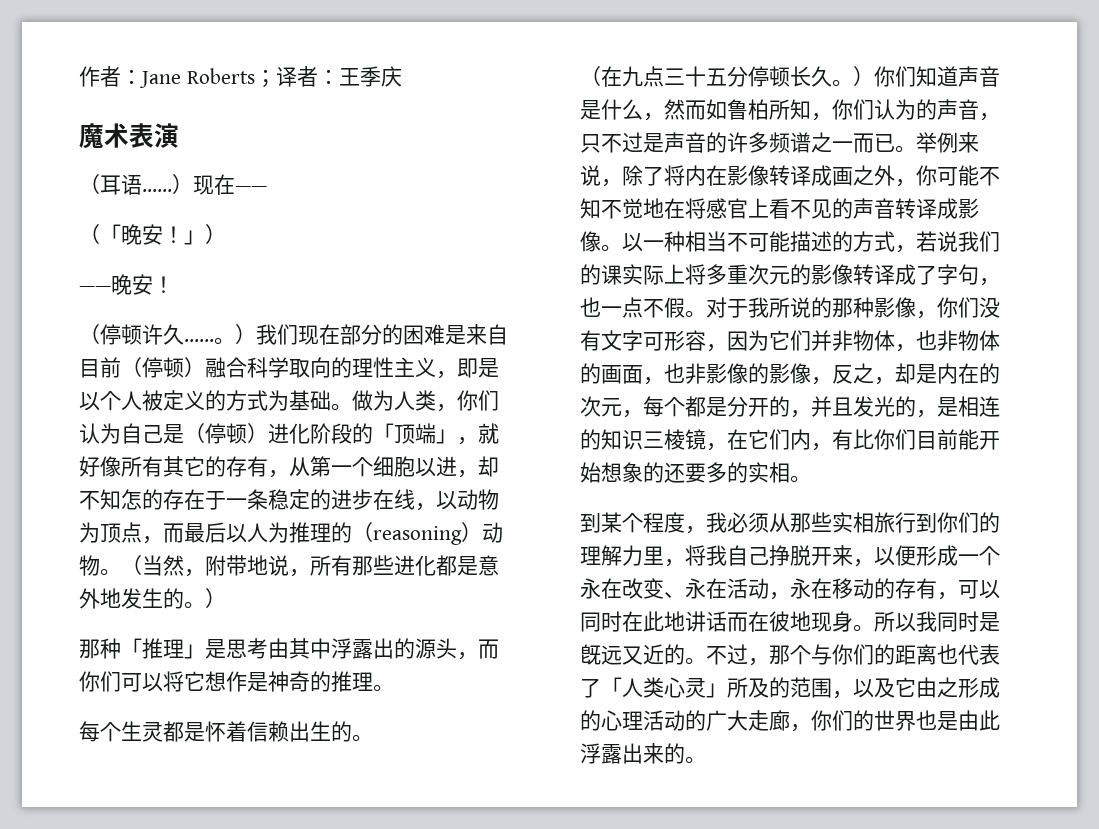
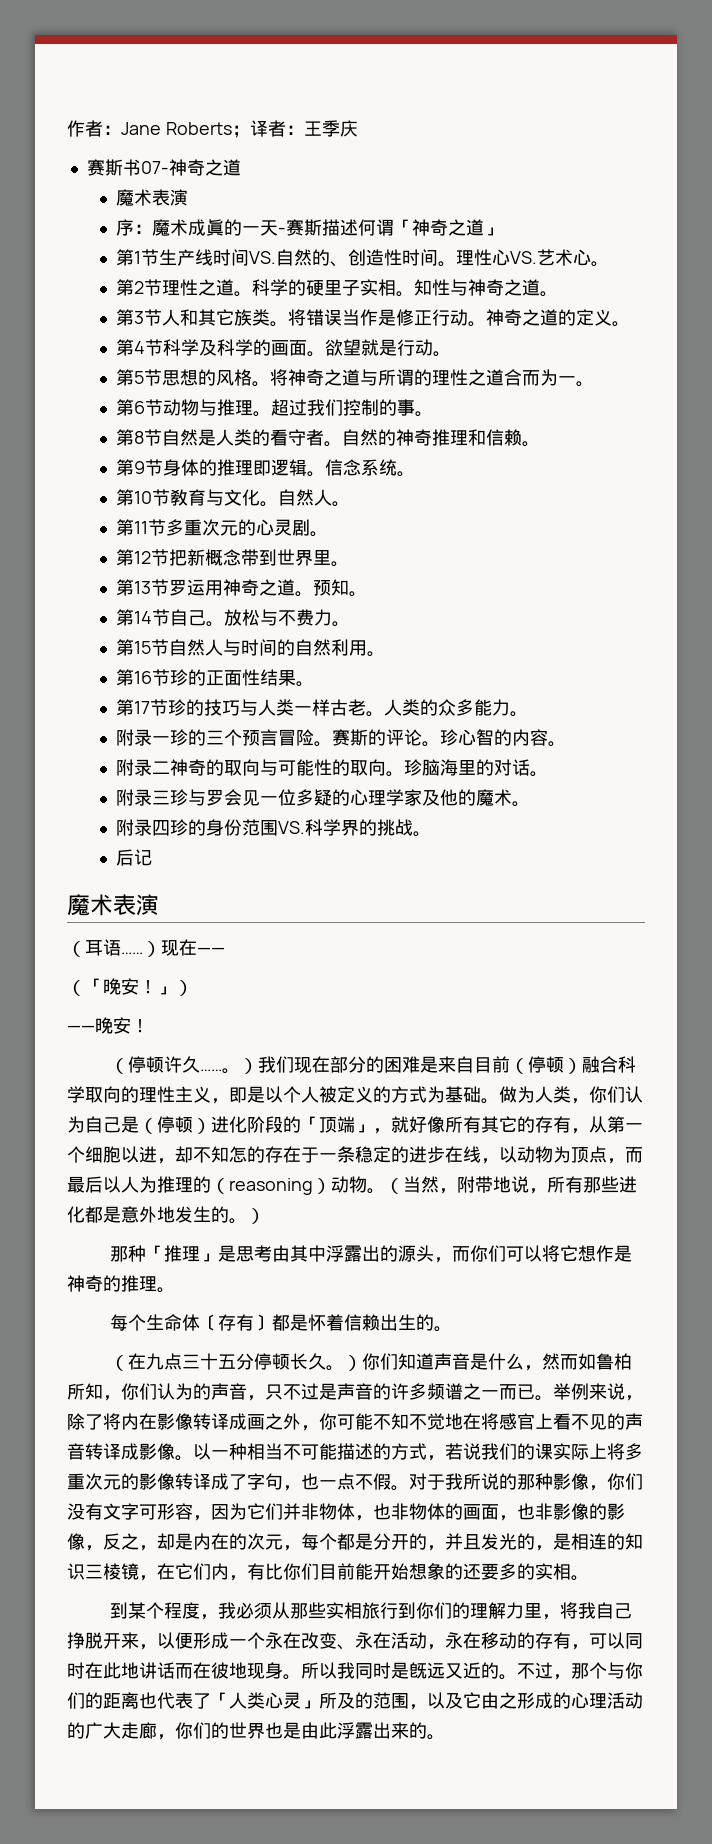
+ 赛斯书07-神奇之道
+ 魔术表演
+ 序：魔术成眞的一天-赛斯描述何谓「神奇之道」
+ 第1节生产线时间VS.自然的、创造性时间。理性心VS.艺术心。
+ 第2节理性之道。科学的硬里子实相。知性与神奇之道。
+ 第3节人和其它族类。将错误当作是修正行动。神奇之道的定义。
+ 第4节科学及科学的画面。欲望就是行动。
+ 第5节思想的风格。将神奇之道与所谓的理性之道合而为一。
+ 第6节动物与推理。超过我们控制的事。
+ 第8节自然是人类的看守者。自然的神奇推理和信赖。
+ 第9节身体的推理即逻辑。信念系统。
+ 第10节敎育与文化。自然人。
+ 第11节多重次元的心灵剧。
+ 第12节把新概念带到世界里。
+ 第13节罗运用神奇之道。预知。
+ 第14节自己。放松与不费力。
+ 第15节自然人与时间的自然利用。
+ 第16节珍的正面性结果。
+ 第17节珍的技巧与人类一样古老。人类的众多能力。
+ 附录一珍的三个预言冒险。赛斯的评论。珍心智的内容。
+ 附录二神奇的取向与可能性的取向。珍脑海里的对话。
+ 附录三珍与罗会见一位多疑的心理学家及他的魔术。
+ 附录四珍的身份范围VS.科学界的挑战。
+ 后记
- 每个生灵都是怀着信赖出生的。
+ 每个生命体〔存有〕都是怀着信赖出生的。

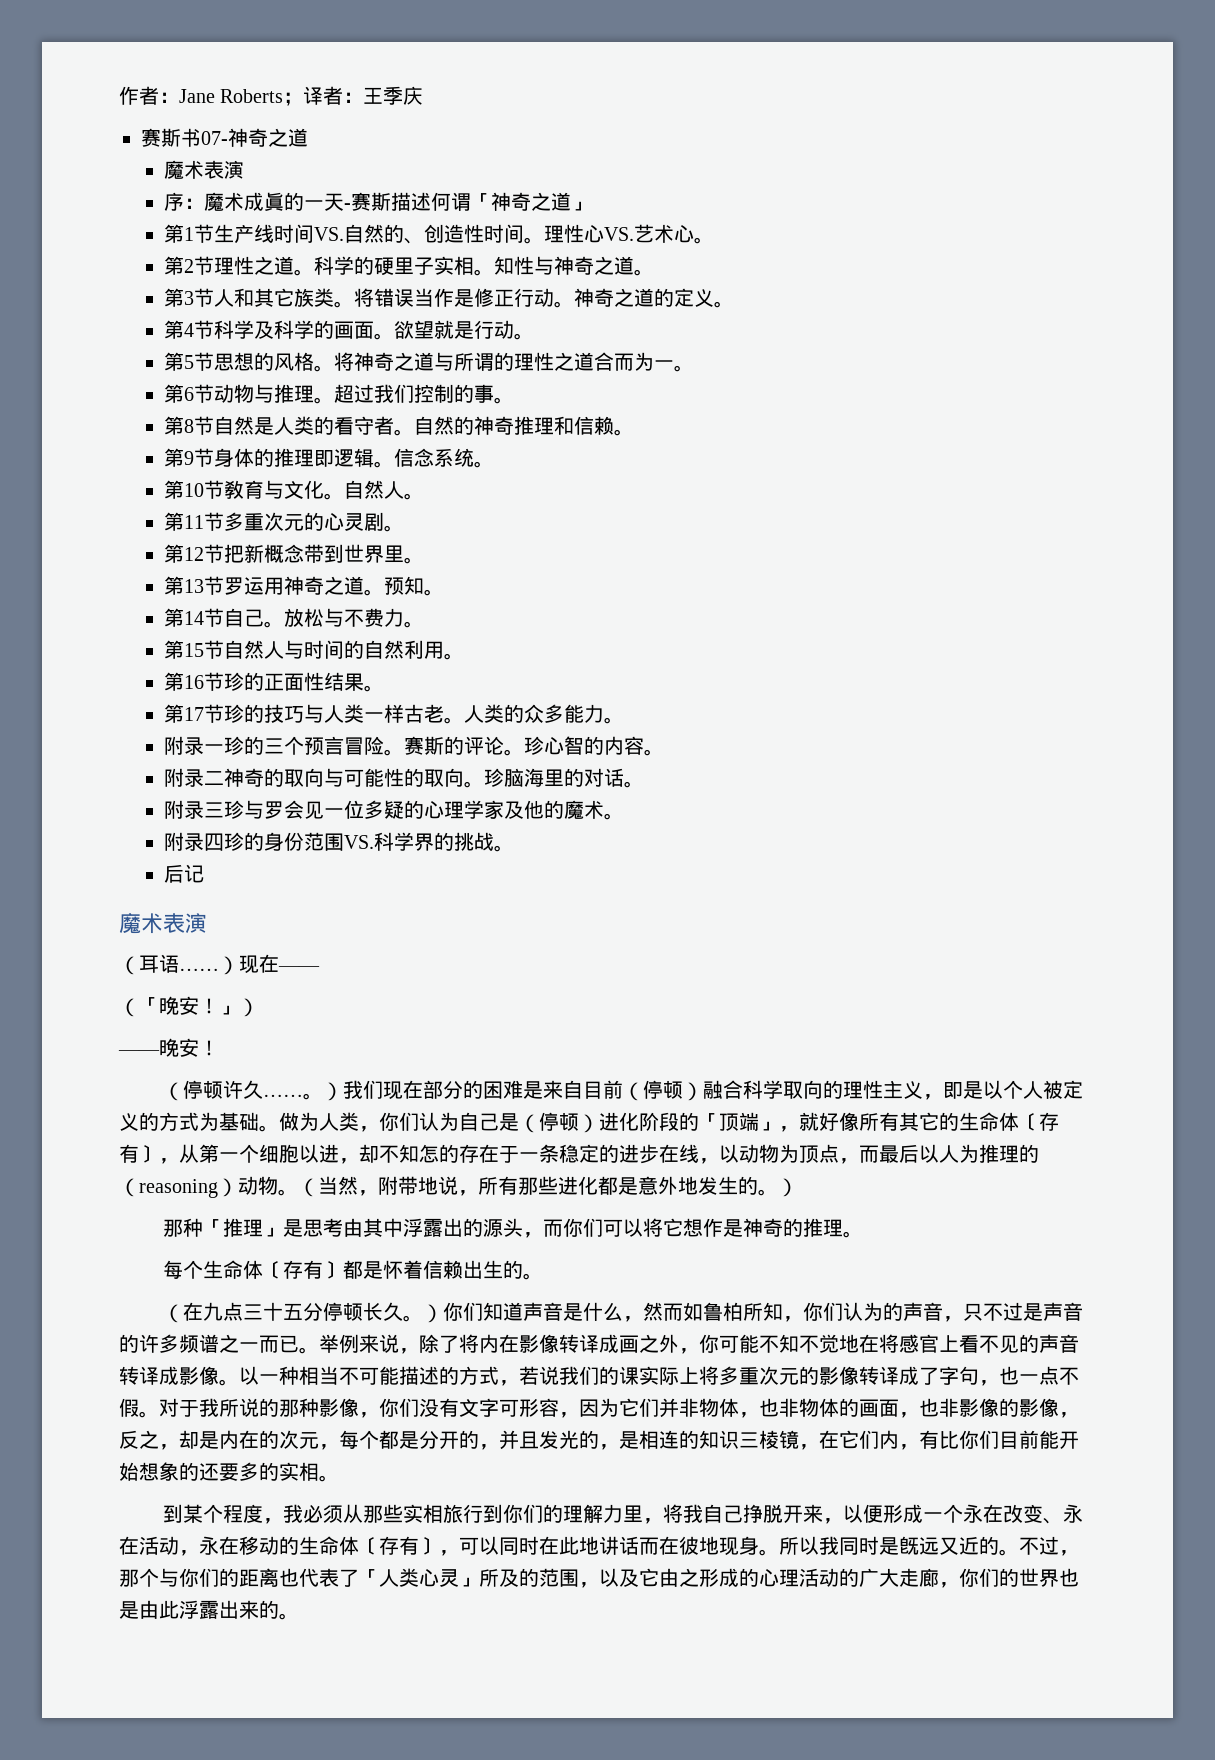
- 做为人类，你们认为自己是（停顿）进化阶段的「顶端」，就好像所有其它的存有，从第一个细胞以进，却不知怎的存在于一条稳定的进步在线，以动物为顶点，而最后以人为推理的（reasoning）动物。
+ 做为人类，你们认为自己是（停顿）进化阶段的「顶端」，就好像所有其它的生命体〔存有〕，从第一个细胞以进，却不知怎的存在于一条稳定的进步在线，以动物为顶点，而最后以人为推理的（reasoning）动物。
- 到某个程度，我必须从那些实相旅行到你们的理解力里，将我自己挣脱开来，以便形成一个永在改变、永在活动，永在移动的存有，可以同时在此地讲话而在彼地现身。
+ 到某个程度，我必须从那些实相旅行到你们的理解力里，将我自己挣脱开来，以便形成一个永在改变、永在活动，永在移动的生命体〔存有〕，可以同时在此地讲话而在彼地现身。

